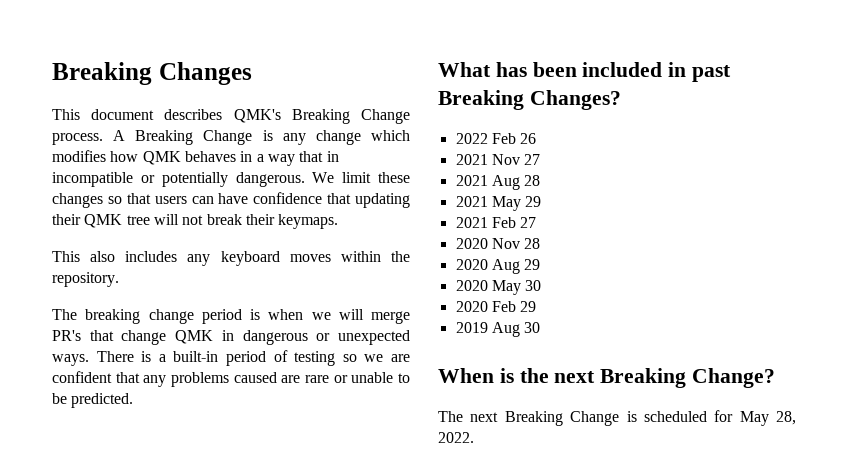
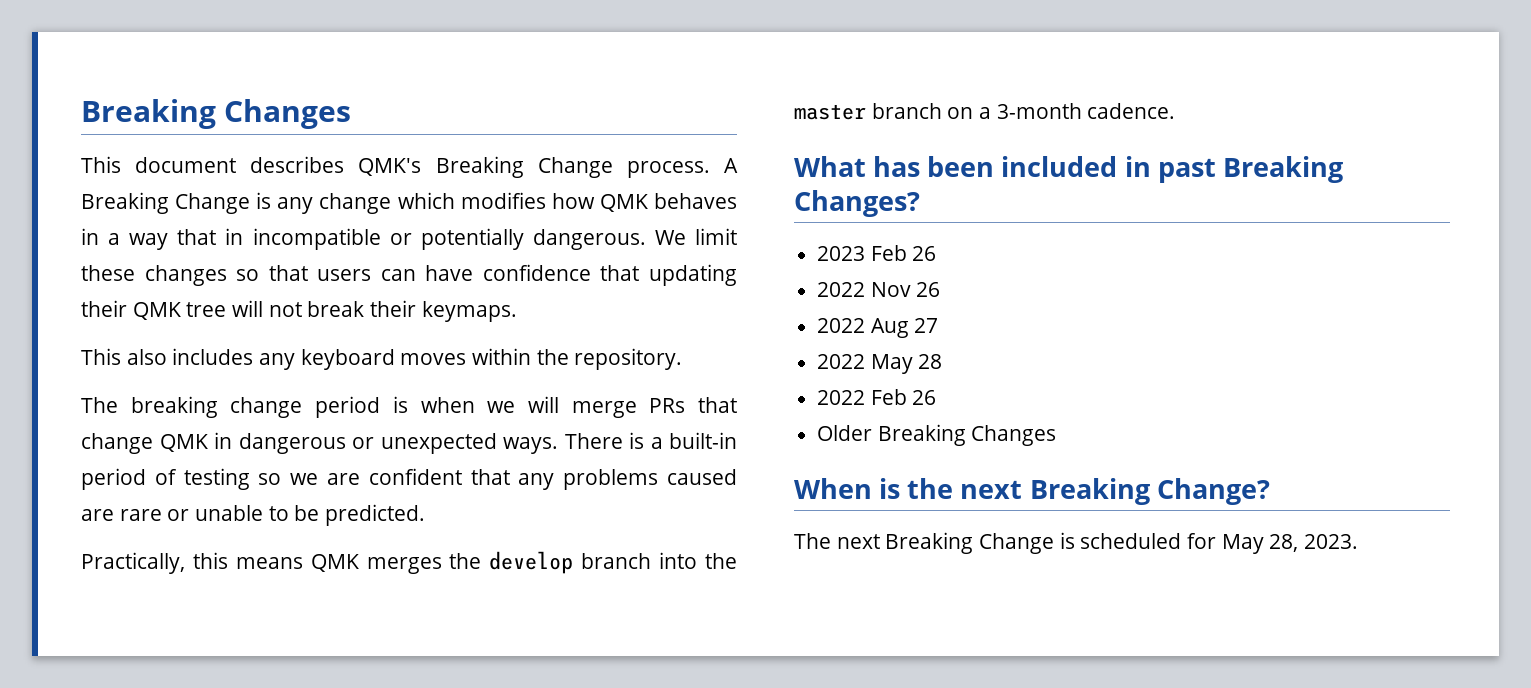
- The breaking change period is when we will merge PR's that change QMK in dangerous or unexpected ways.
+ The breaking change period is when we will merge PRs that change QMK in dangerous or unexpected ways.
+ Practically, this means QMK merges the develop branch into the master branch on a 3-month cadence.
+ 2023 Feb 26
+ 2022 Nov 26
+ 2022 Aug 27
+ 2022 May 28
  2022 Feb 26
- 2021 Nov 27
- 2021 Aug 28
- 2021 May 29
- 2021 Feb 27
- 2020 Nov 28
- 2020 Aug 29
- 2020 May 30
- 2020 Feb 29
- 2019 Aug 30
+ Older Breaking Changes
- The next Breaking Change is scheduled for May 28, 2022.
+ The next Breaking Change is scheduled for May 28, 2023.

